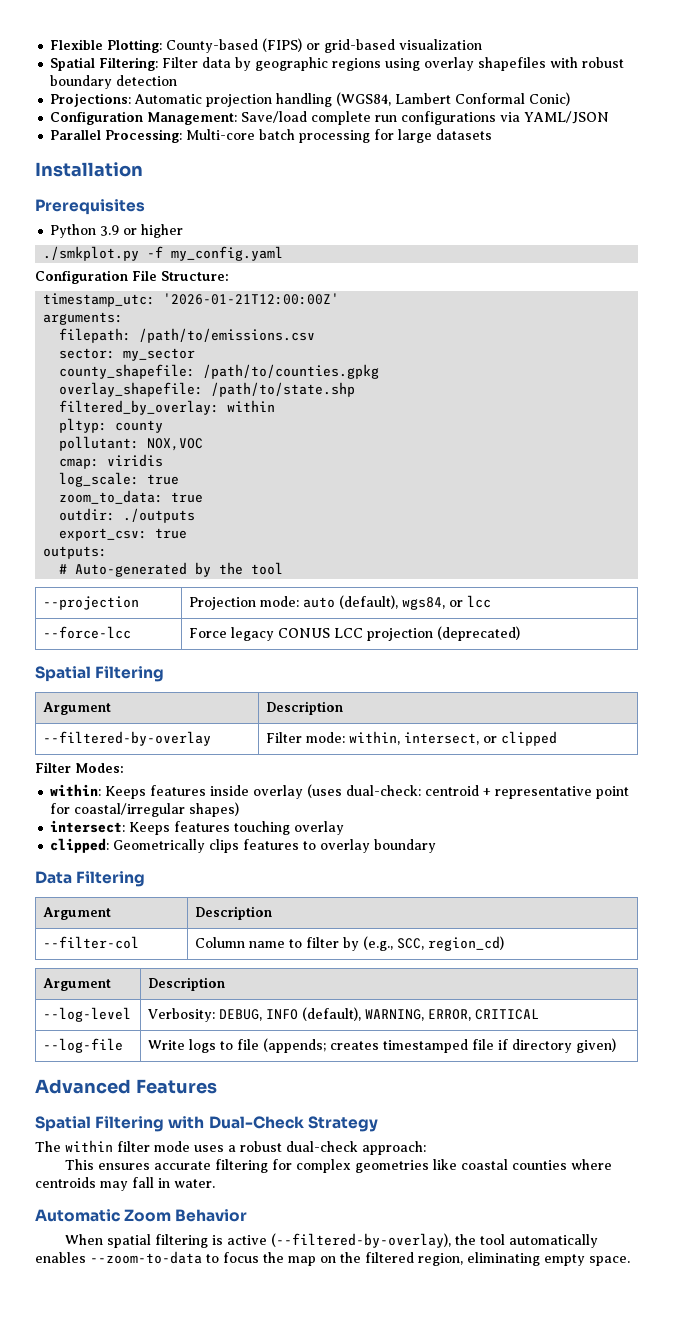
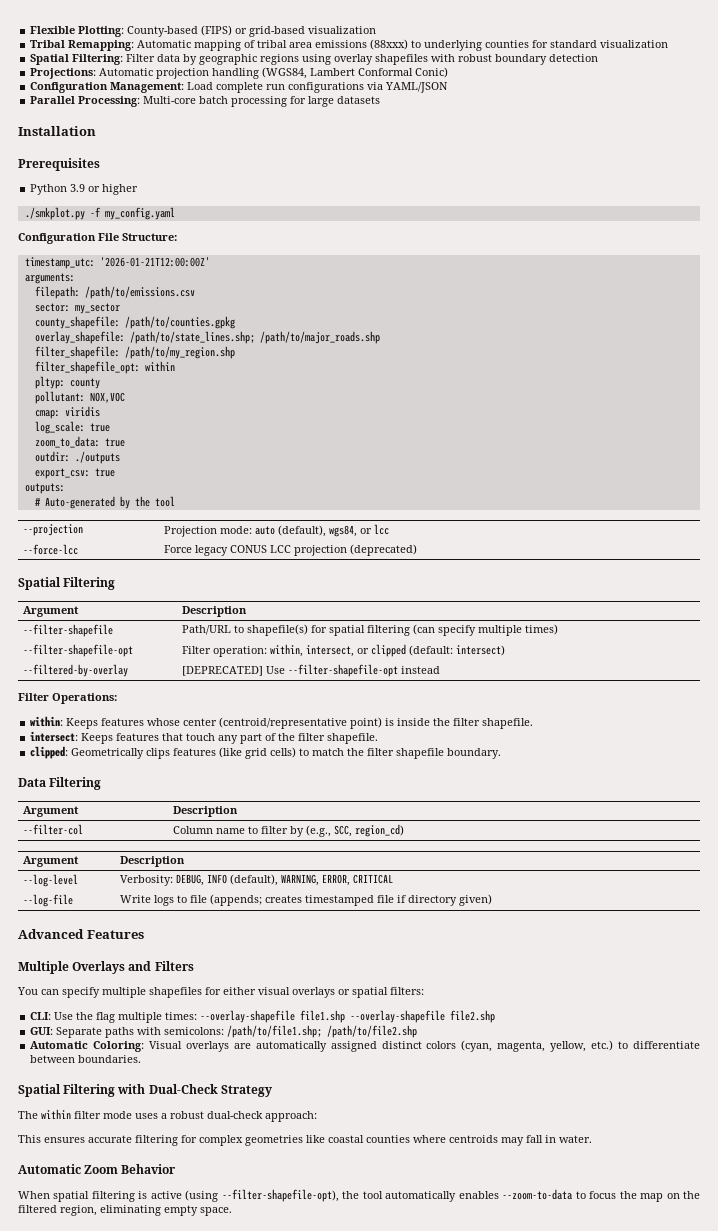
+ Tribal Remapping: Automatic mapping of tribal area emissions (88xxx) to underlying counties for standard visualization
- Configuration Management: Save/load complete run configurations via YAML/JSON
+ Configuration Management: Load complete run configurations via YAML/JSON
- overlay_shapefile: /path/to/state.shp
- filtered_by_overlay: within
+ overlay_shapefile: /path/to/state_lines.shp; /path/to/major_roads.shp
+ filter_shapefile: /path/to/my_region.shp
+ filter_shapefile_opt: within
- --filtered-by-overlay | Filter mode: within, intersect, or clipped
- Filter Modes:
+ --filter-shapefile | Path/URL to shapefile(s) for spatial filtering (can specify multiple times)
+ --filter-shapefile-opt | Filter operation: within, intersect, or clipped (default: intersect)
+ --filtered-by-overlay | [DEPRECATED] Use --filter-shapefile-opt instead
+ Filter Operations:
- within: Keeps features inside overlay (uses dual-check: centroid + representative point for coastal/irregular shapes)
- intersect: Keeps features touching overlay
- clipped: Geometrically clips features to overlay boundary
+ within: Keeps features whose center (centroid/representative point) is inside the filter shapefile.
+ intersect: Keeps features that touch any part of the filter shapefile.
+ clipped: Geometrically clips features (like grid cells) to match the filter shapefile boundary.
+ Multiple Overlays and Filters
+ You can specify multiple shapefiles for either visual overlays or spatial filters:
+ CLI: Use the flag multiple times: --overlay-shapefile file1.shp --overlay-shapefile file2.shp
+ GUI: Separate paths with semicolons: /path/to/file1.shp; /path/to/file2.shp
+ Automatic Coloring: Visual overlays are automatically assigned distinct colors (cyan, magenta, yellow, etc.) to differentiate between boundaries.
- When spatial filtering is active (--filtered-by-overlay), the tool automatically enables --zoom-to-data to focus the map on the filtered region, eliminating empty space.
+ When spatial filtering is active (using --filter-shapefile-opt), the tool automatically enables --zoom-to-data to focus the map on the filtered region, eliminating empty space.

